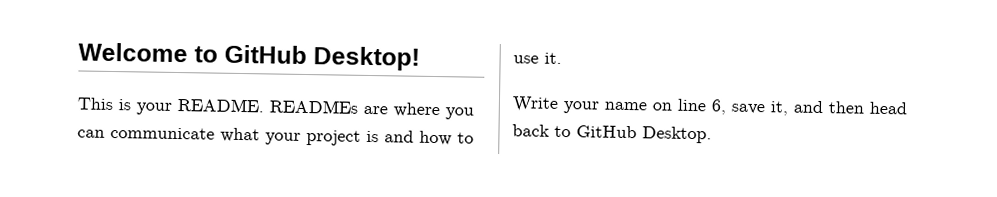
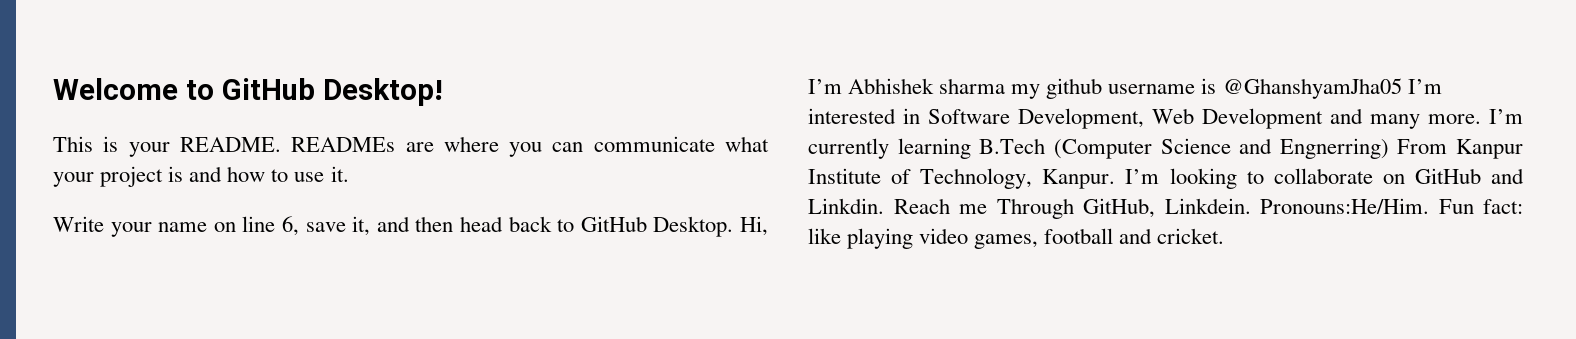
+ Hi, I’m Abhishek sharma my github username is @GhanshyamJha05 I’m interested in Software Development, Web Development and many more. I’m currently learning B.Tech (Computer Science and Engnerring) From Kanpur Institute of Technology, Kanpur. I’m looking to collaborate on GitHub and Linkdin. Reach me Through GitHub, Linkdein. Pronouns:He/Him. Fun fact: like playing video games, football and cricket.

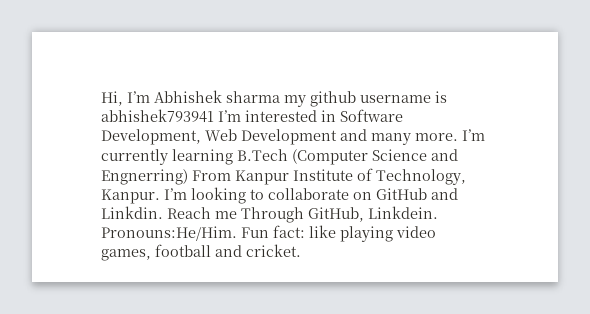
- Welcome to GitHub Desktop!
- This is your README. READMEs are where you can communicate what your project is and how to use it.
- Write your name on line 6, save it, and then head back to GitHub Desktop. Hi, I’m Abhishek sharma my github username is @GhanshyamJha05 I’m interested in Software Development, Web Development and many more.
+ Hi, I’m Abhishek sharma my github username is abhishek793941 I’m interested in Software Development, Web Development and many more.

